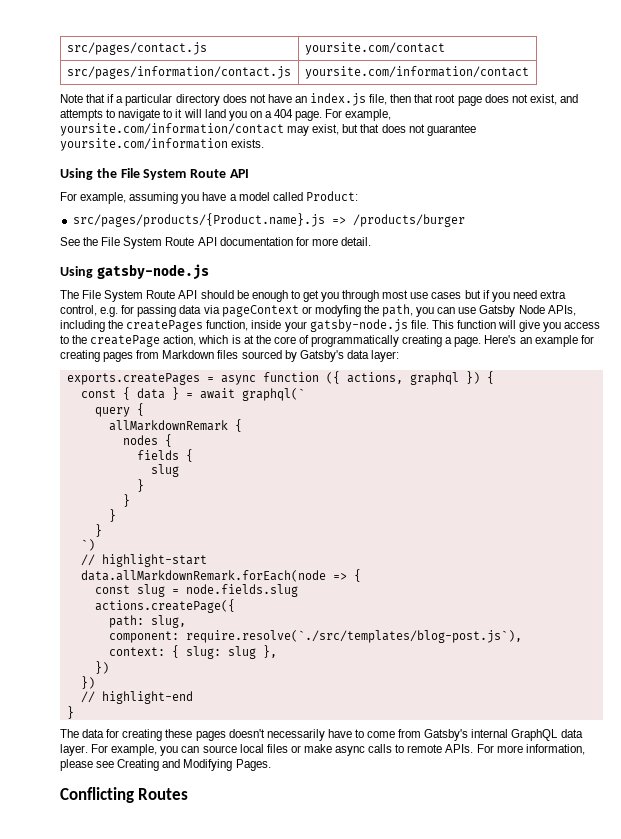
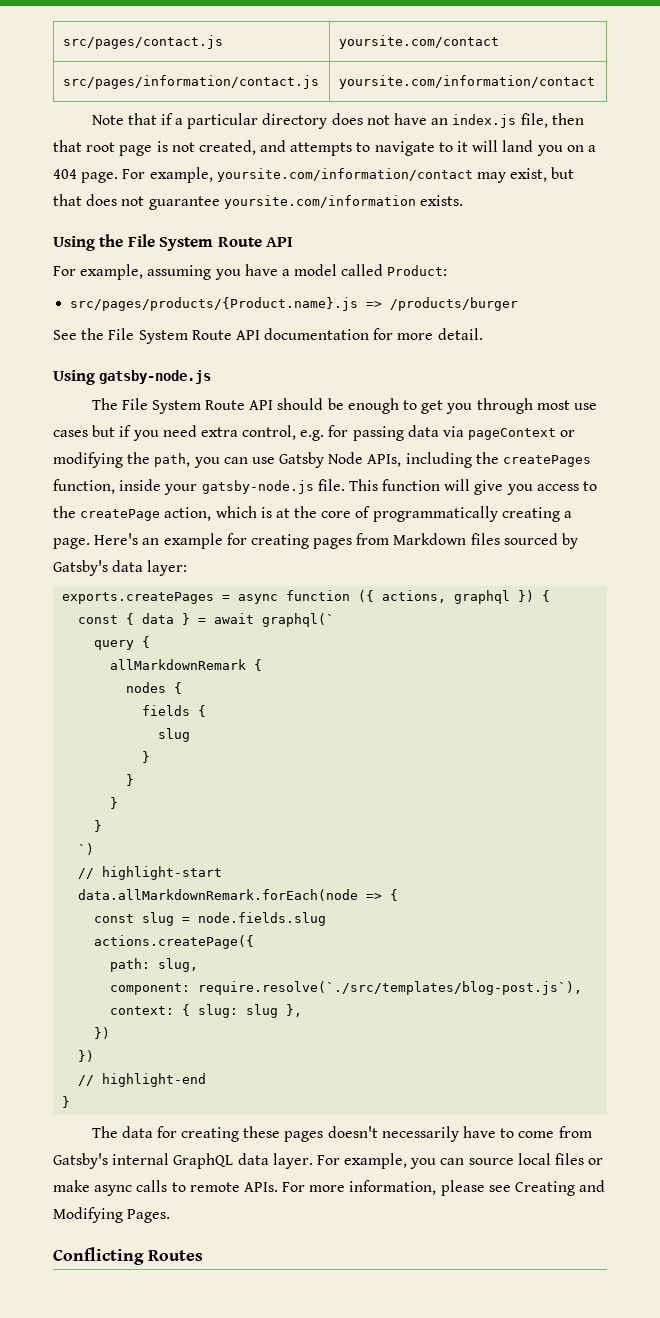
- Note that if a particular directory does not have an index.js file, then that root page does not exist, and attempts to navigate to it will land you on a 404 page.
+ Note that if a particular directory does not have an index.js file, then that root page is not created, and attempts to navigate to it will land you on a 404 page.
- The File System Route API should be enough to get you through most use cases but if you need extra control, e.g. for passing data via pageContext or modyfing the path, you can use Gatsby Node APIs, including the createPages function, inside your gatsby-node.js file.
+ The File System Route API should be enough to get you through most use cases but if you need extra control, e.g. for passing data via pageContext or modifying the path, you can use Gatsby Node APIs, including the createPages function, inside your gatsby-node.js file.

